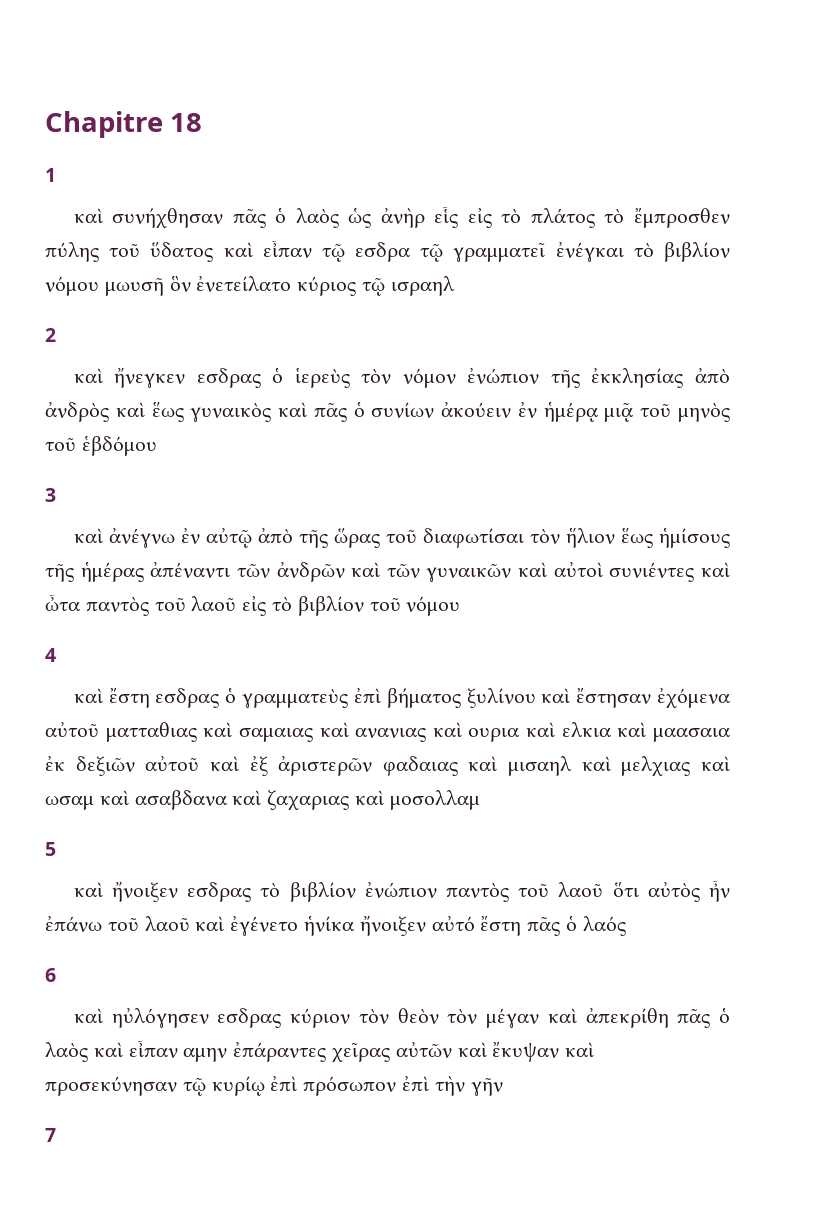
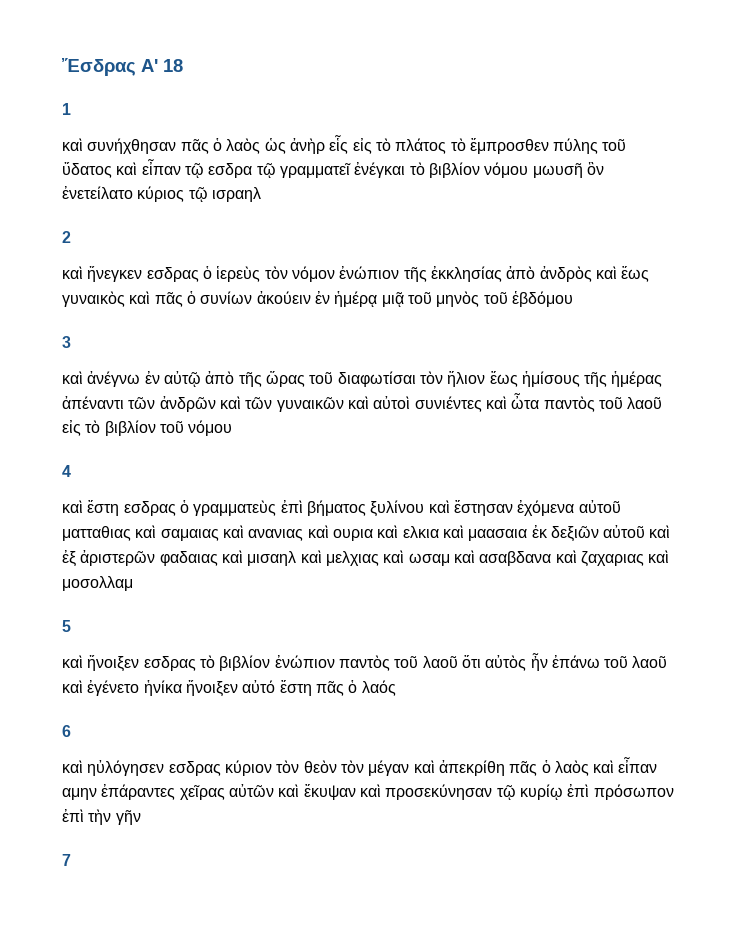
- Chapitre 18
+ Ἔσδρας Αʹ 18

